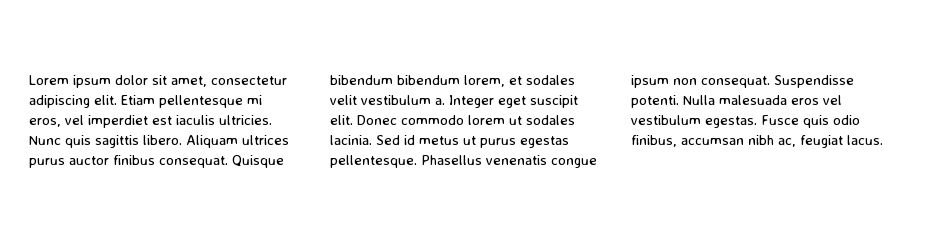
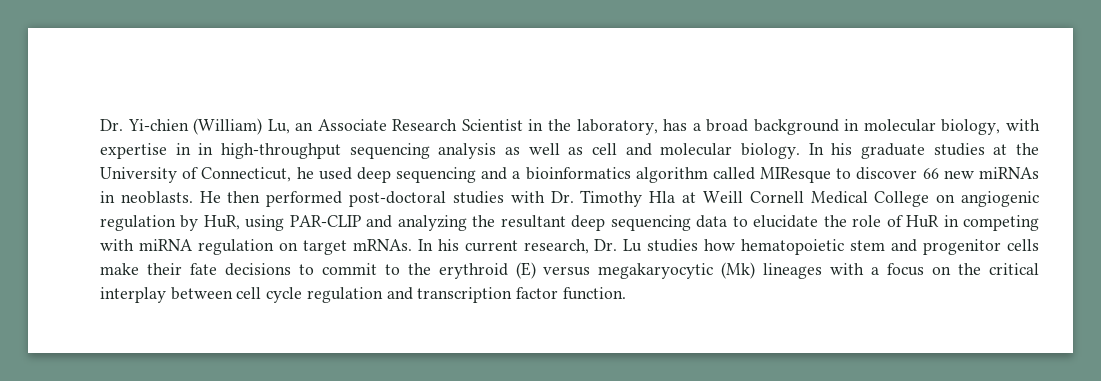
- Lorem ipsum dolor sit amet, consectetur adipiscing elit. Etiam pellentesque mi eros, vel imperdiet est iaculis ultricies. Nunc quis sagittis libero. Aliquam ultrices purus auctor finibus consequat. Quisque bibendum bibendum lorem, et sodales velit vestibulum a. Integer eget suscipit elit. Donec commodo lorem ut sodales lacinia. Sed id metus ut purus egestas pellentesque. Phasellus venenatis congue ipsum non consequat. Suspendisse potenti. Nulla malesuada eros vel vestibulum egestas. Fusce quis odio finibus, accumsan nibh ac, feugiat lacus.
+ Dr. Yi-chien (William) Lu, an Associate Research Scientist in the laboratory, has a broad background in molecular biology, with expertise in in high-throughput sequencing analysis as well as cell and molecular biology. In his graduate studies at the University of Connecticut, he used deep sequencing and a bioinformatics algorithm called MIResque to discover 66 new miRNAs in neoblasts. He then performed post-doctoral studies with Dr. Timothy Hla at Weill Cornell Medical College on angiogenic regulation by HuR, using PAR-CLIP and analyzing the resultant deep sequencing data to elucidate the role of HuR in competing with miRNA regulation on target mRNAs. In his current research, Dr. Lu studies how hematopoietic stem and progenitor cells make their fate decisions to commit to the erythroid (E) versus megakaryocytic (Mk) lineages with a focus on the critical interplay between cell cycle regulation and transcription factor function.

